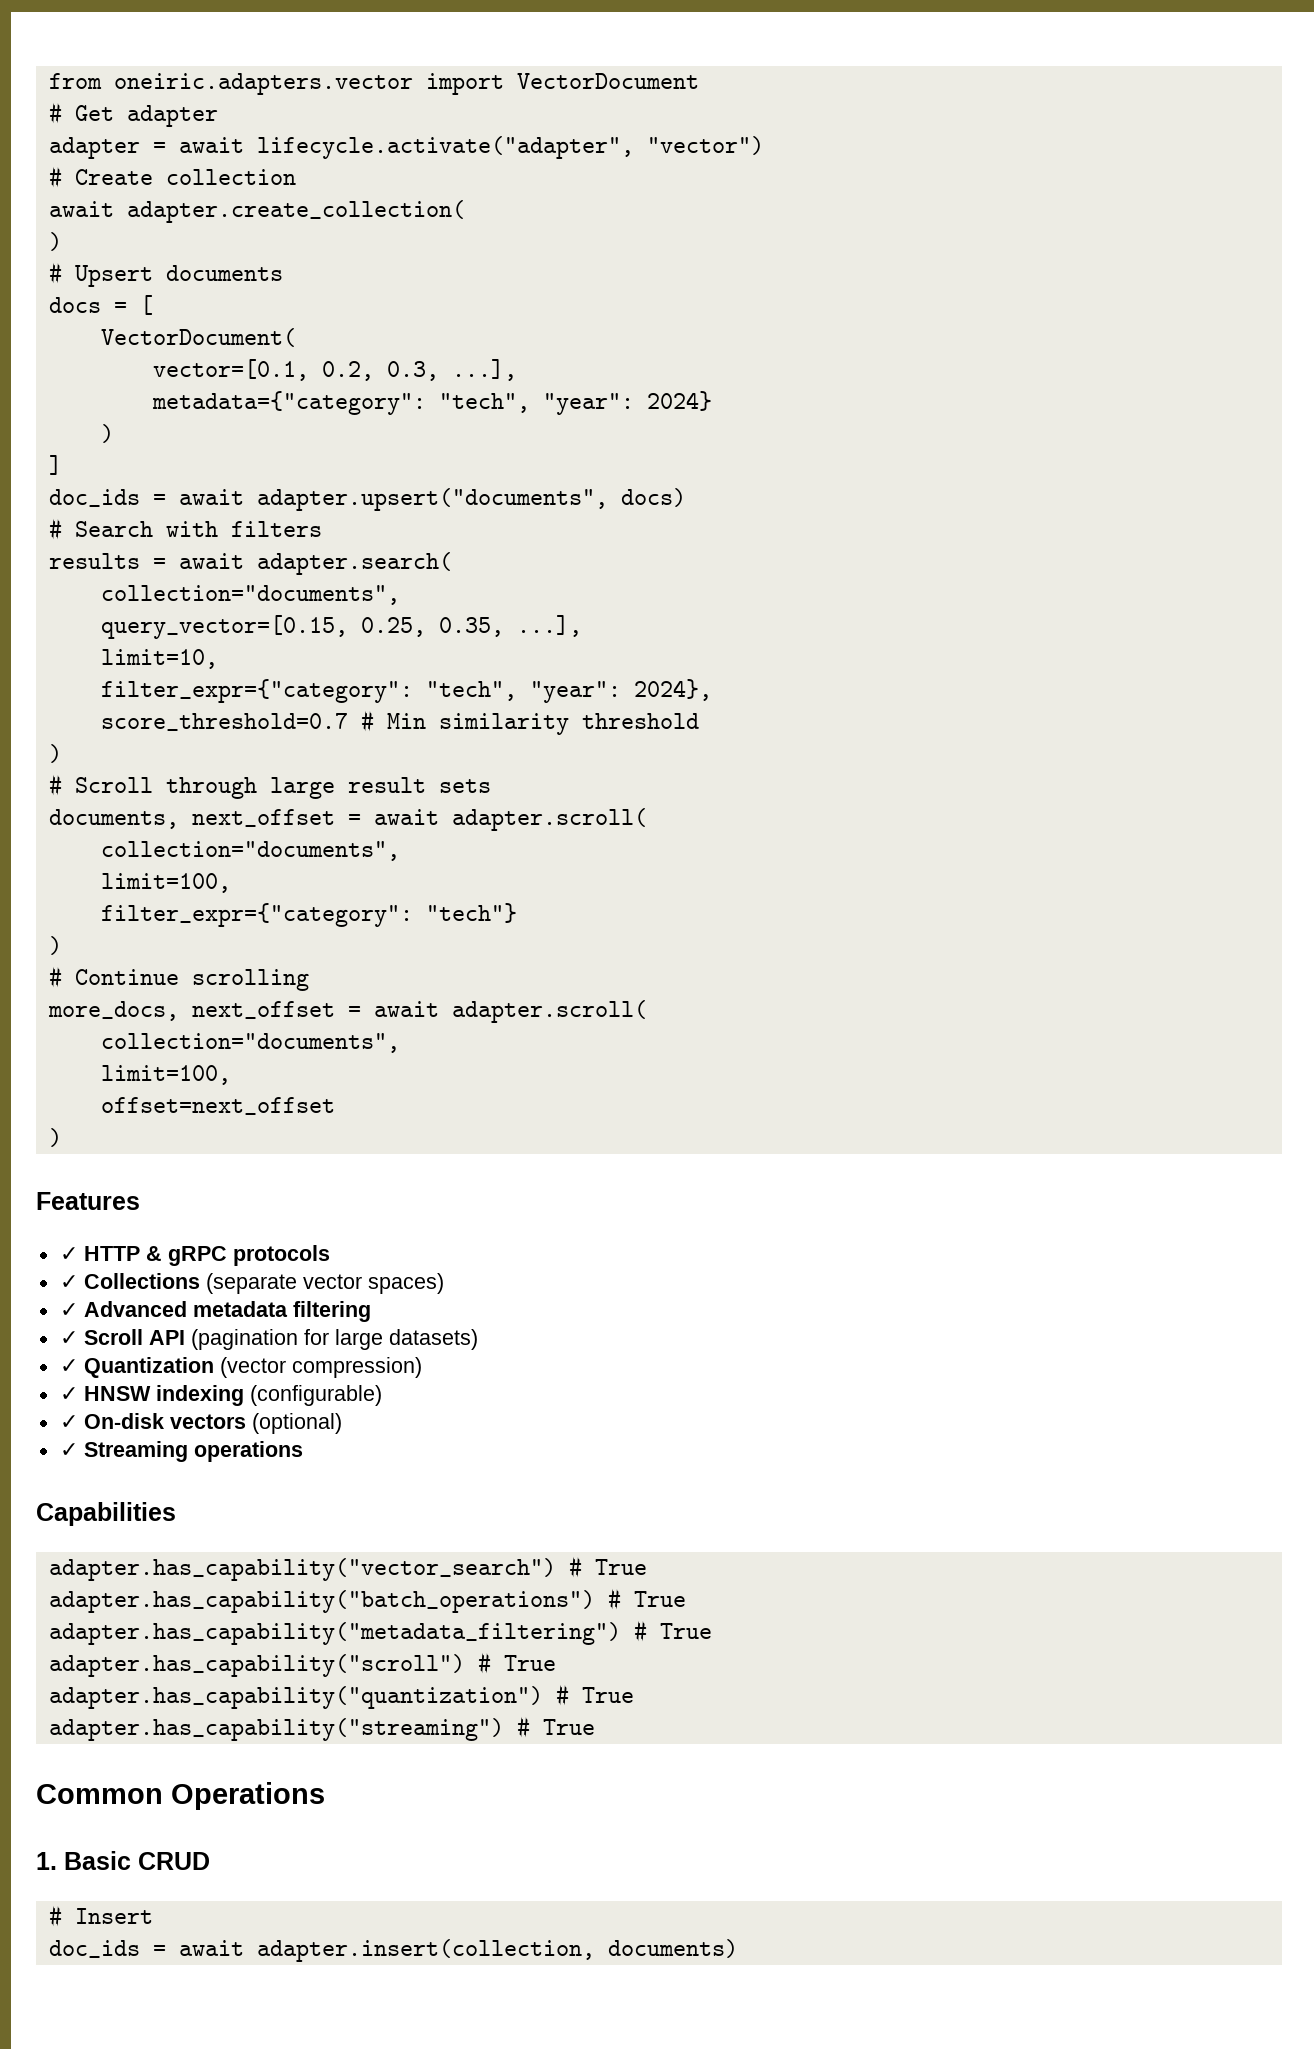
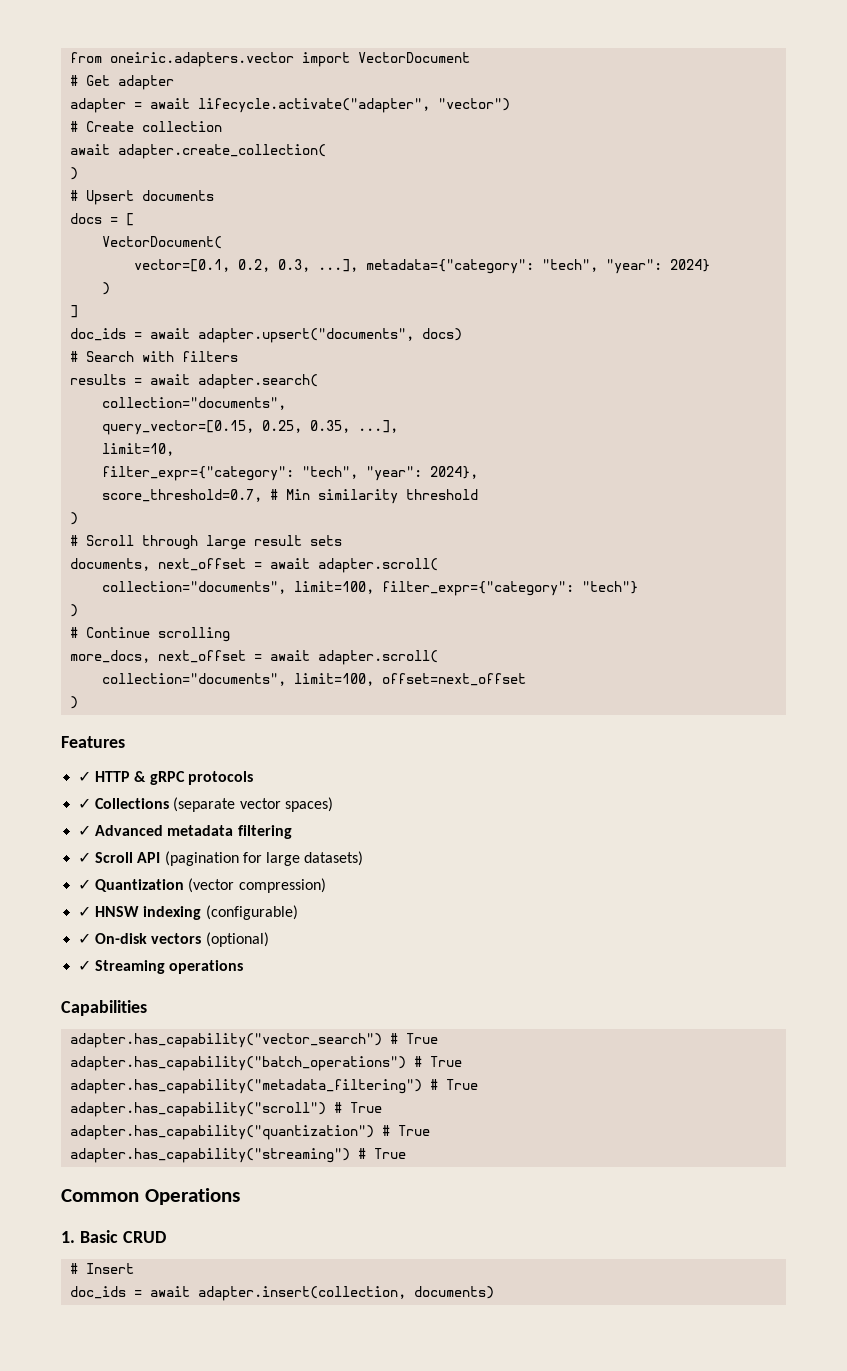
- vector=[0.1, 0.2, 0.3, ...],
- metadata={"category": "tech", "year": 2024}
+ vector=[0.1, 0.2, 0.3, ...], metadata={"category": "tech", "year": 2024}
- score_threshold=0.7 # Min similarity threshold
+ score_threshold=0.7, # Min similarity threshold
  documents, next_offset = await adapter.scroll(
- collection="documents",
- limit=100,
- filter_expr={"category": "tech"}
+ collection="documents", limit=100, filter_expr={"category": "tech"}
  more_docs, next_offset = await adapter.scroll(
- collection="documents",
- limit=100,
- offset=next_offset
+ collection="documents", limit=100, offset=next_offset

